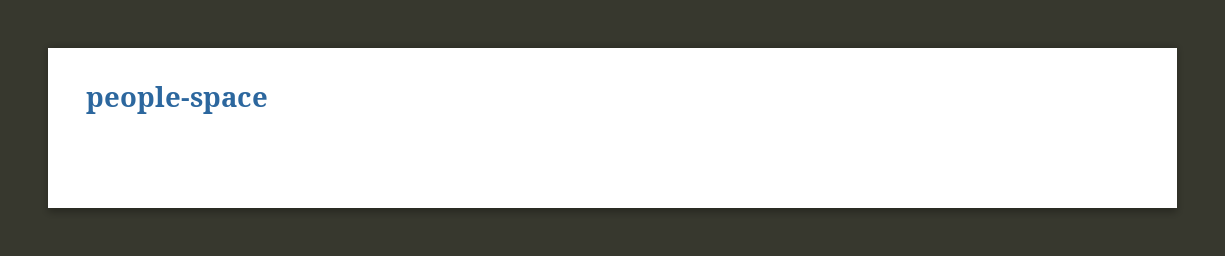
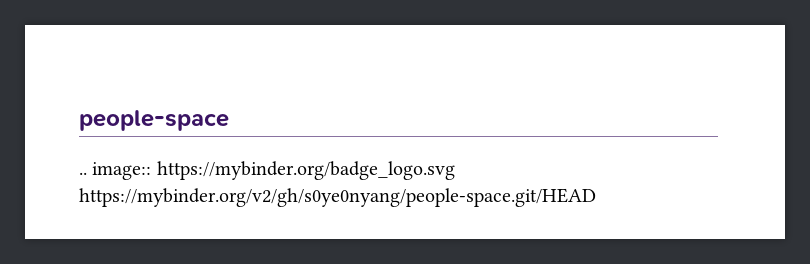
+ .. image:: https://mybinder.org/badge_logo.svg https://mybinder.org/v2/gh/s0ye0nyang/people-space.git/HEAD

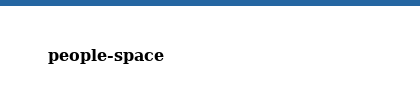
- .. image:: https://mybinder.org/badge_logo.svg https://mybinder.org/v2/gh/s0ye0nyang/people-space.git/HEAD

